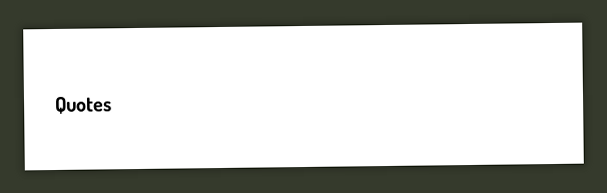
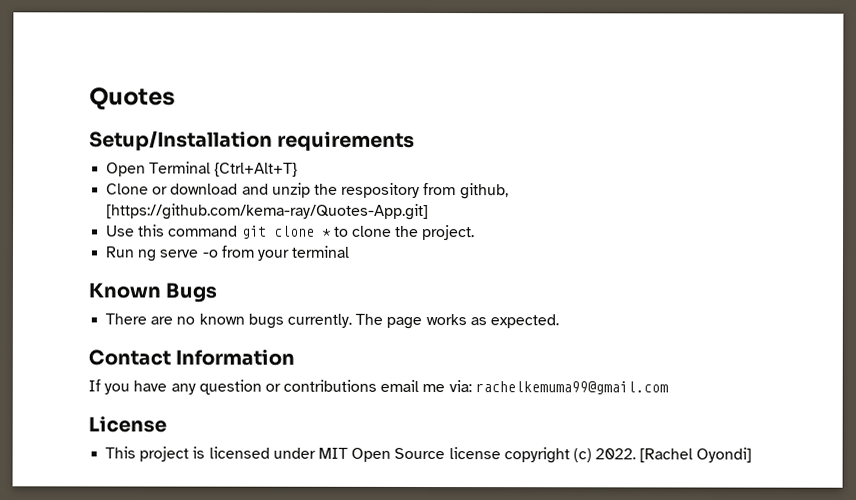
+ Setup/Installation requirements
+ Open Terminal {Ctrl+Alt+T}
+ Clone or download and unzip the respository from github, [https://github.com/kema-ray/Quotes-App.git]
+ Use this command git clone * to clone the project.
+ Run ng serve -o from your terminal
+ Known Bugs
+ There are no known bugs currently. The page works as expected.
+ Contact Information
+ If you have any question or contributions email me via: rachelkemuma99@gmail.com
+ License
+ This project is licensed under MIT Open Source license copyright (c) 2022. [Rachel Oyondi]

